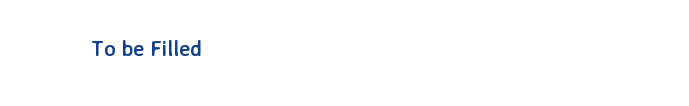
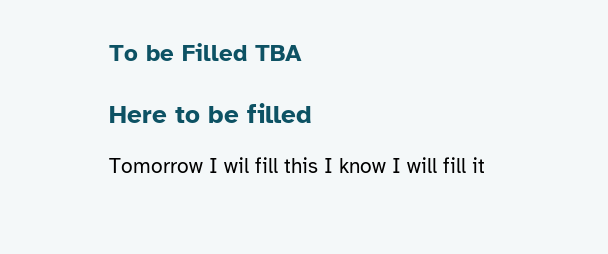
- To be Filled
+ To be Filled TBA
+ Here to be filled
+ Tomorrow I wil fill this I know I will fill it

